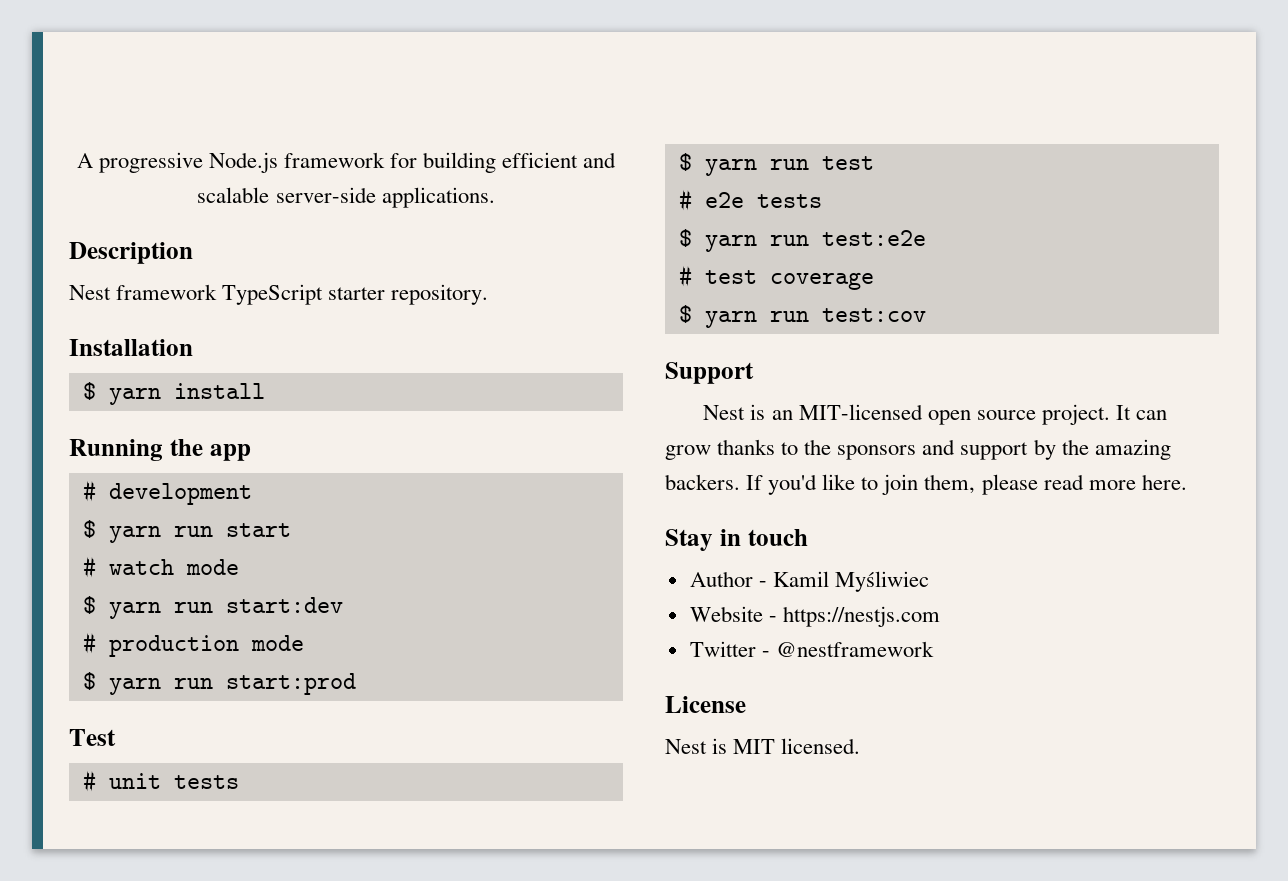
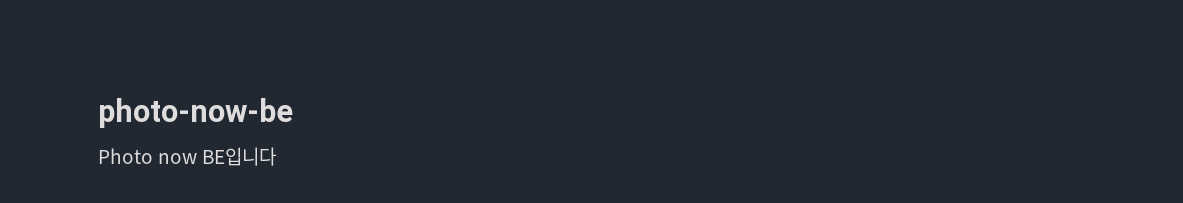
- A progressive Node.js framework for building efficient and scalable server-side applications.
- Description
- Nest framework TypeScript starter repository.
- Installation
- $ yarn install
- Running the app
- # development
- $ yarn run start
- # watch mode
- $ yarn run start:dev
- # production mode
- $ yarn run start:prod
- Test
- # unit tests
- $ yarn run test
- # e2e tests
- $ yarn run test:e2e
- # test coverage
- $ yarn run test:cov
- Support
- Nest is an MIT-licensed open source project. It can grow thanks to the sponsors and support by the amazing backers. If you'd like to join them, please read more here.
- Stay in touch
- Author - Kamil Myśliwiec
- Website - https://nestjs.com
- Twitter - @nestframework
- License
- Nest is MIT licensed.
+ photo-now-be
+ Photo now BE입니다

